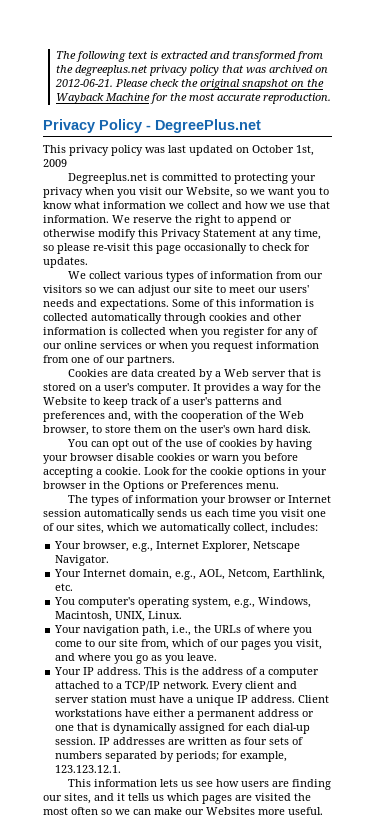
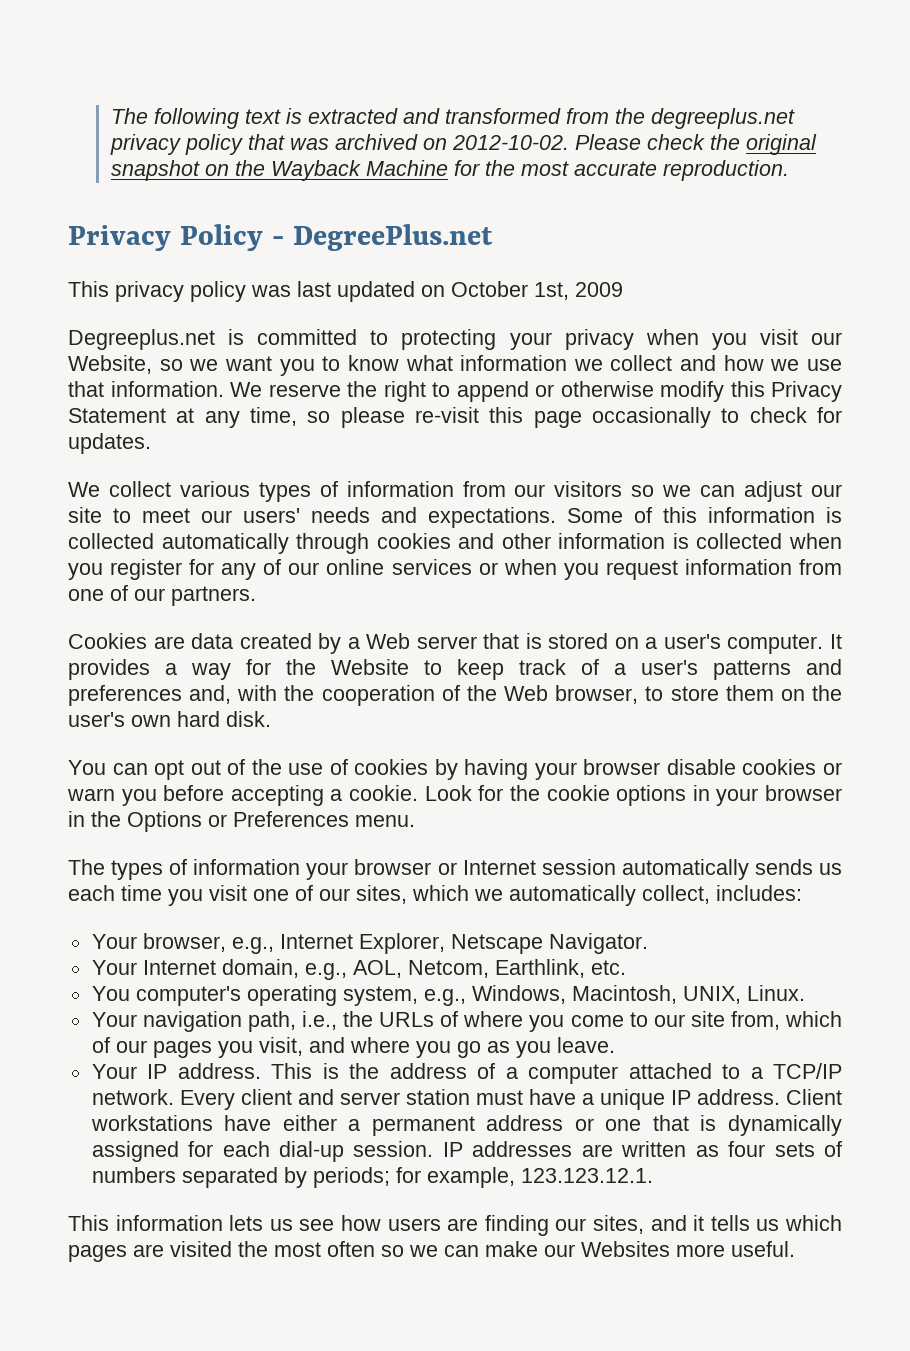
- The following text is extracted and transformed from the degreeplus.net privacy policy that was archived on 2012-06-21.
+ The following text is extracted and transformed from the degreeplus.net privacy policy that was archived on 2012-10-02.

